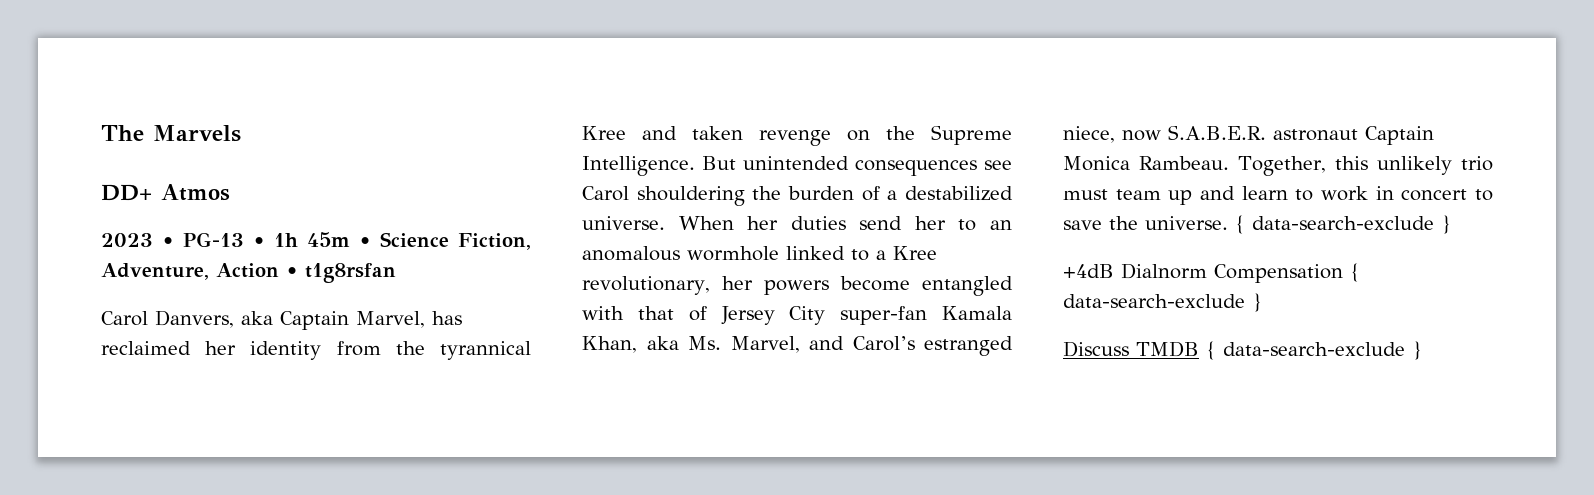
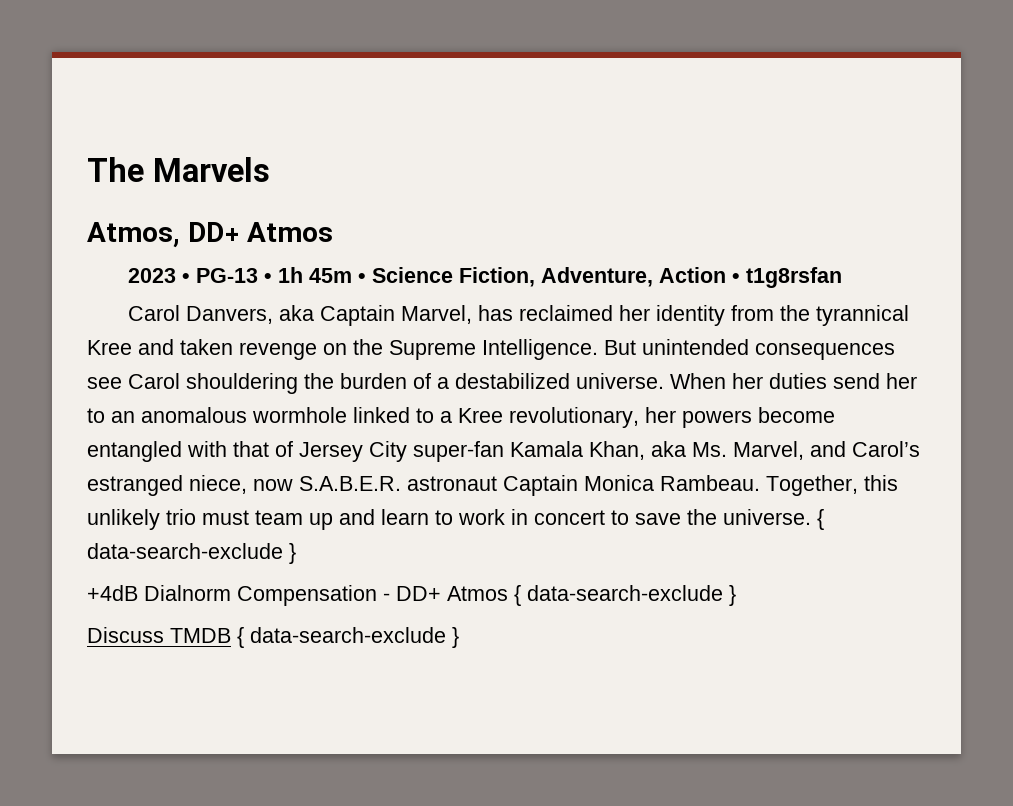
- DD+ Atmos
+ Atmos, DD+ Atmos
- +4dB Dialnorm Compensation { data-search-exclude }
+ +4dB Dialnorm Compensation - DD+ Atmos { data-search-exclude }

